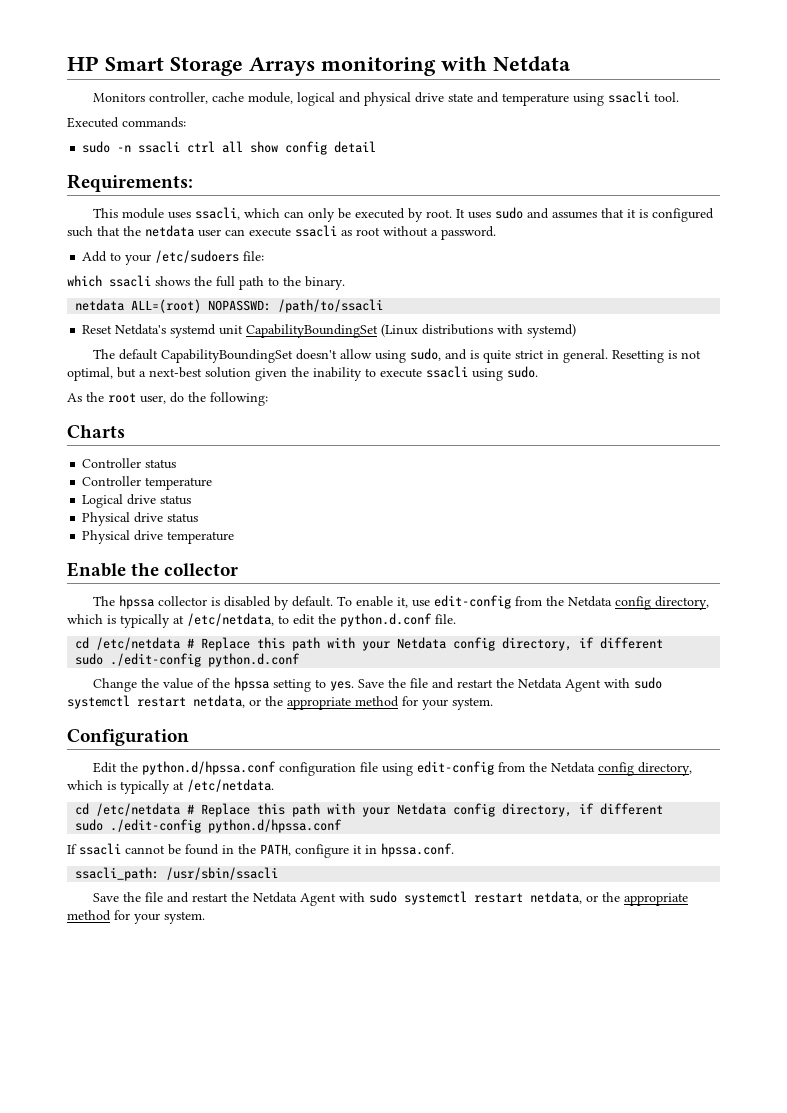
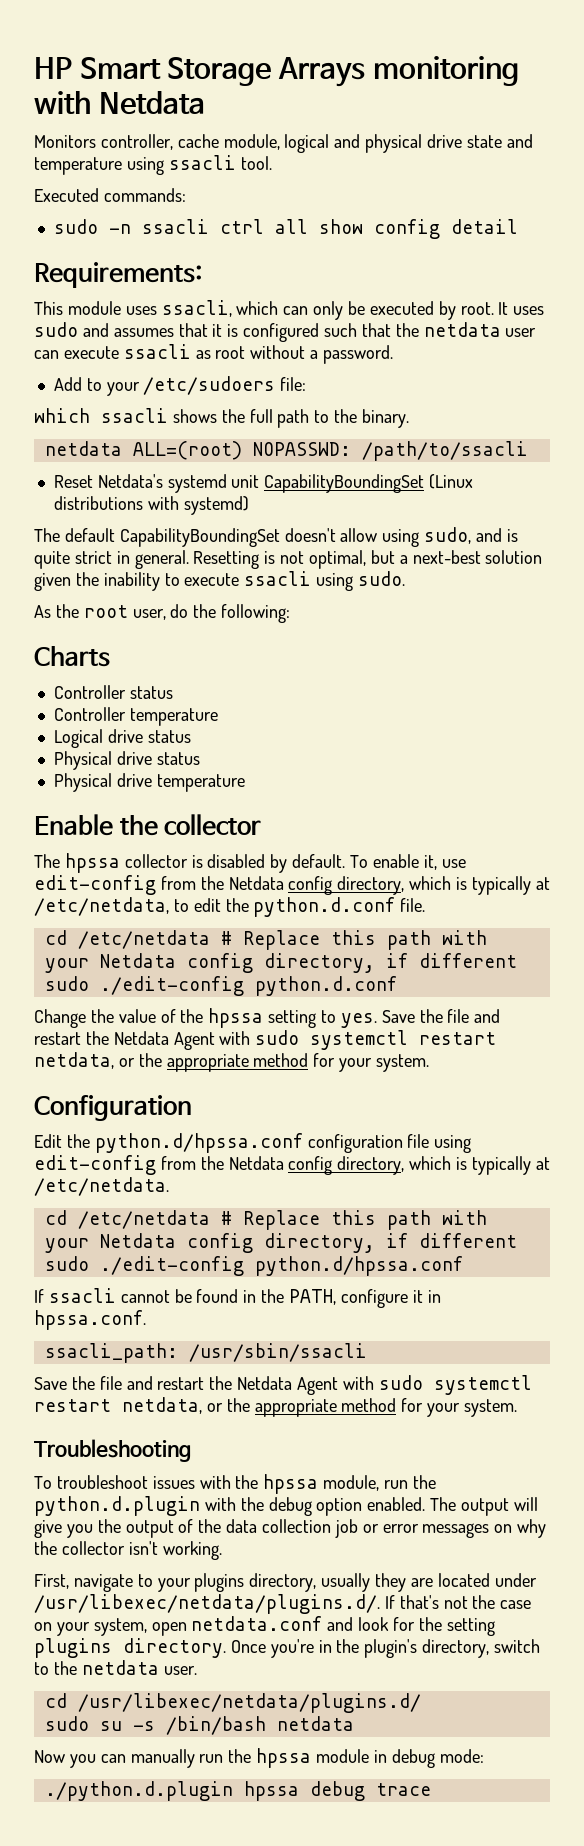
+ Troubleshooting
+ To troubleshoot issues with the hpssa module, run the python.d.plugin with the debug option enabled. The output will give you the output of the data collection job or error messages on why the collector isn't working.
+ First, navigate to your plugins directory, usually they are located under /usr/libexec/netdata/plugins.d/. If that's not the case on your system, open netdata.conf and look for the setting plugins directory. Once you're in the plugin's directory, switch to the netdata user.
+ cd /usr/libexec/netdata/plugins.d/
+ sudo su -s /bin/bash netdata
+ Now you can manually run the hpssa module in debug mode:
+ ./python.d.plugin hpssa debug trace

